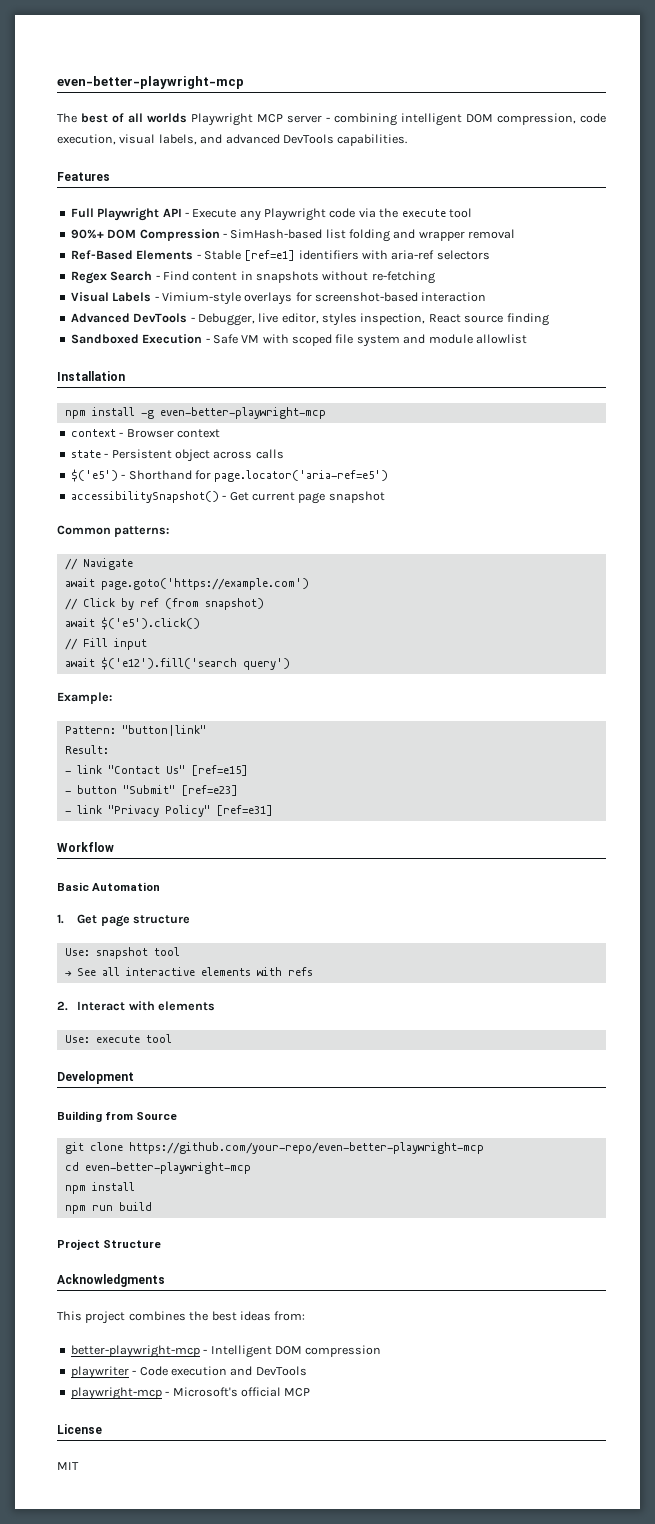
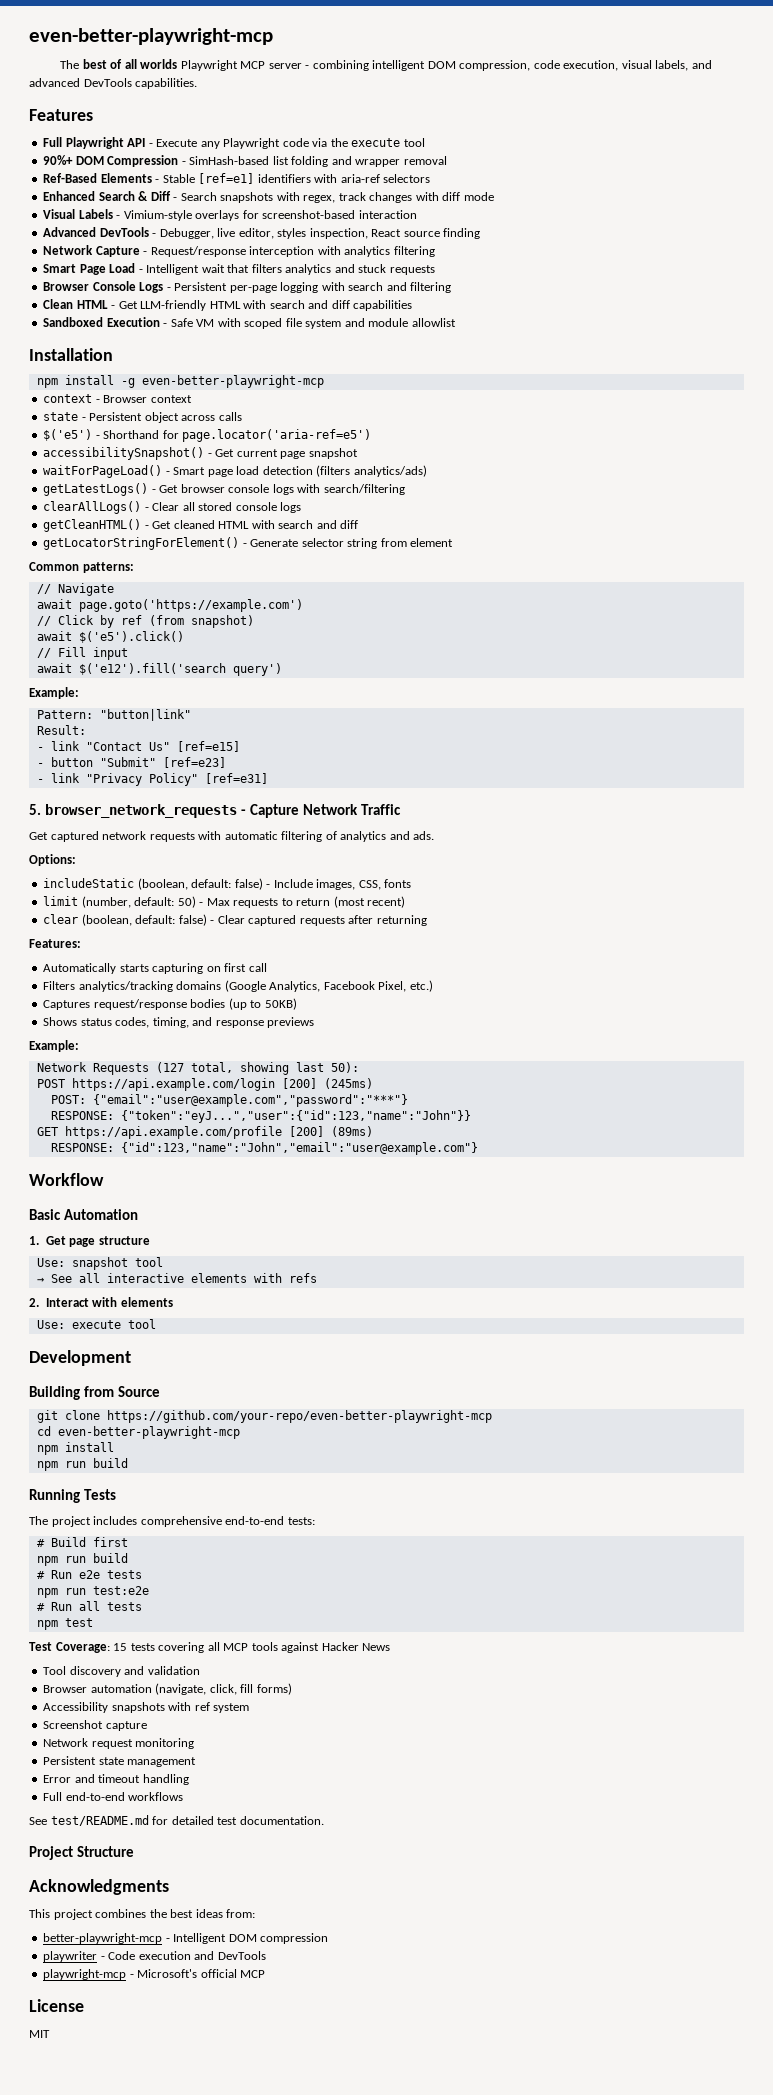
- Regex Search - Find content in snapshots without re-fetching
+ Enhanced Search & Diff - Search snapshots with regex, track changes with diff mode
+ Network Capture - Request/response interception with analytics filtering
+ Smart Page Load - Intelligent wait that filters analytics and stuck requests
+ Browser Console Logs - Persistent per-page logging with search and filtering
+ Clean HTML - Get LLM-friendly HTML with search and diff capabilities
+ waitForPageLoad() - Smart page load detection (filters analytics/ads)
+ getLatestLogs() - Get browser console logs with search/filtering
+ clearAllLogs() - Clear all stored console logs
+ getCleanHTML() - Get cleaned HTML with search and diff
+ getLocatorStringForElement() - Generate selector string from element
+ 5. browser_network_requests - Capture Network Traffic
+ Get captured network requests with automatic filtering of analytics and ads.
+ Options:
+ includeStatic (boolean, default: false) - Include images, CSS, fonts
+ limit (number, default: 50) - Max requests to return (most recent)
+ clear (boolean, default: false) - Clear captured requests after returning
+ Features:
+ Automatically starts capturing on first call
+ Filters analytics/tracking domains (Google Analytics, Facebook Pixel, etc.)
+ Captures request/response bodies (up to 50KB)
+ Shows status codes, timing, and response previews
+ Example:
+ Network Requests (127 total, showing last 50):
+ POST https://api.example.com/login [200] (245ms)
+ POST: {"email":"user@example.com","password":"***"}
+ RESPONSE: {"token":"eyJ...","user":{"id":123,"name":"John"}}
+ GET https://api.example.com/profile [200] (89ms)
+ RESPONSE: {"id":123,"name":"John","email":"user@example.com"}
+ Running Tests
+ The project includes comprehensive end-to-end tests:
+ # Build first
+ npm run build
+ # Run e2e tests
+ npm run test:e2e
+ # Run all tests
+ npm test
+ Test Coverage: 15 tests covering all MCP tools against Hacker News
+ Tool discovery and validation
+ Browser automation (navigate, click, fill forms)
+ Accessibility snapshots with ref system
+ Screenshot capture
+ Network request monitoring
+ Persistent state management
+ Error and timeout handling
+ Full end-to-end workflows
+ See test/README.md for detailed test documentation.

